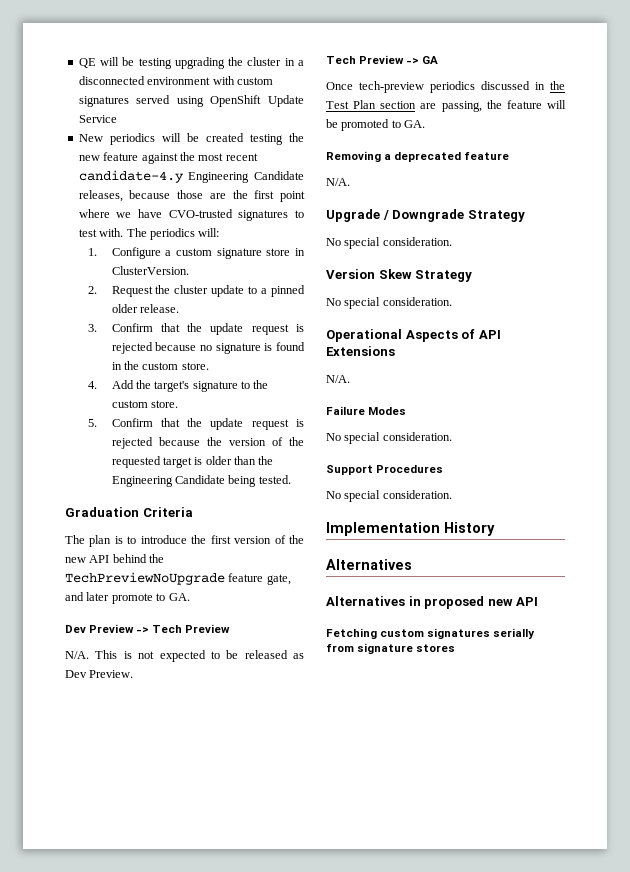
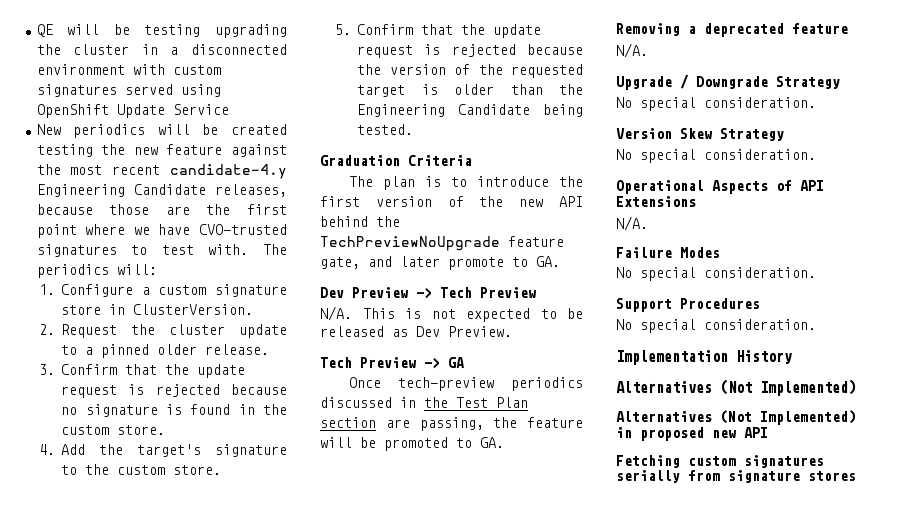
  Implementation History
- Alternatives
- Alternatives in proposed new API
+ Alternatives (Not Implemented)
+ Alternatives (Not Implemented) in proposed new API

